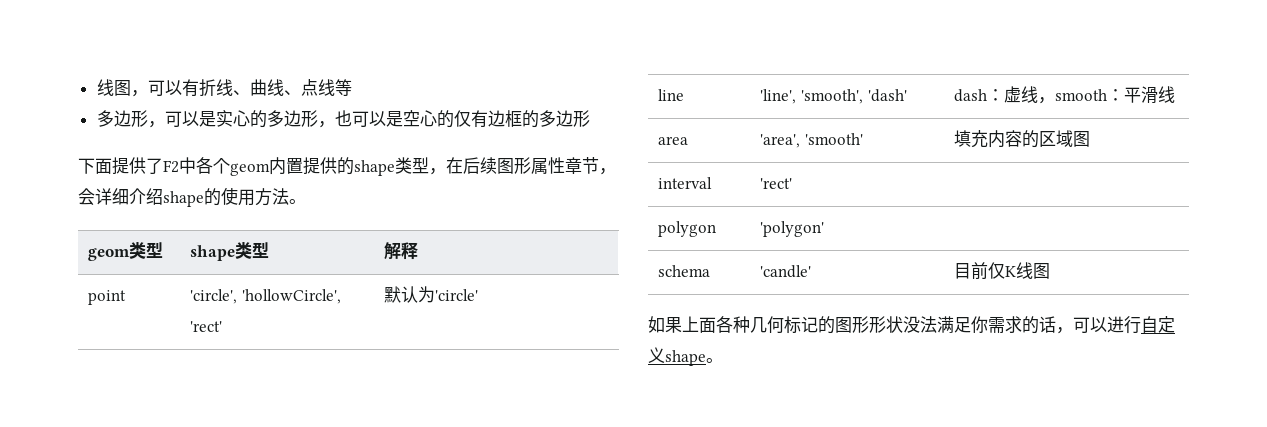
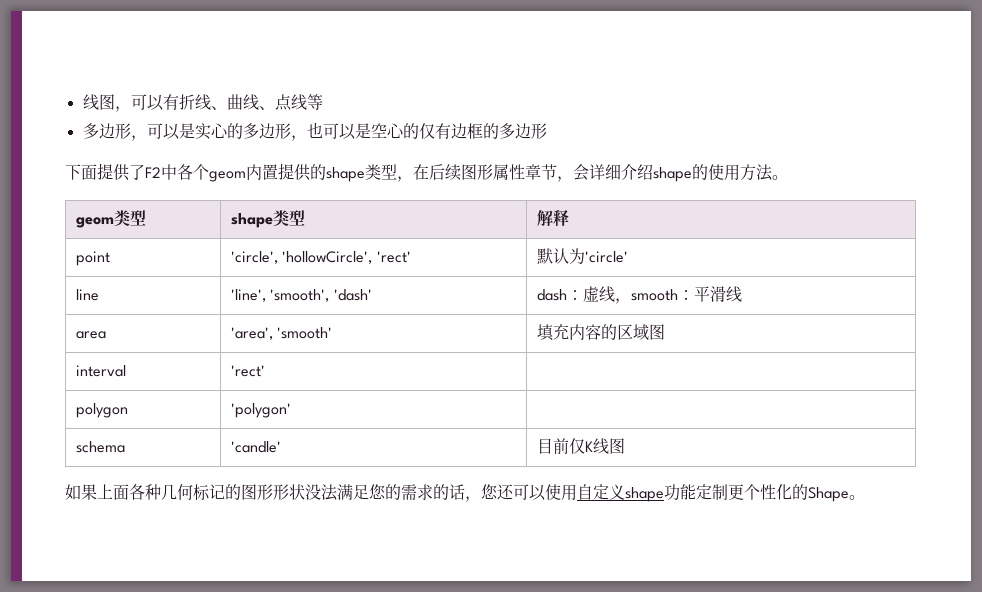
- 如果上面各种几何标记的图形形状没法满足你需求的话，可以进行自定义shape。
+ 如果上面各种几何标记的图形形状没法满足您的需求的话，您还可以使用自定义shape功能定制更个性化的Shape。

